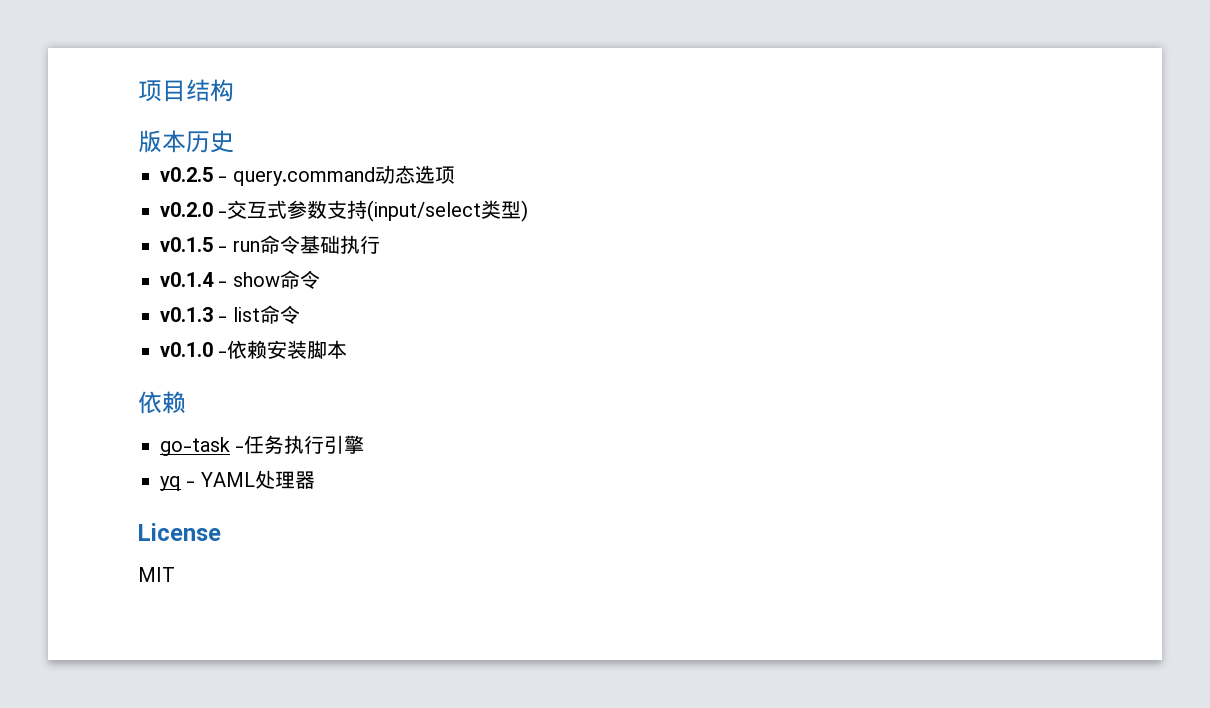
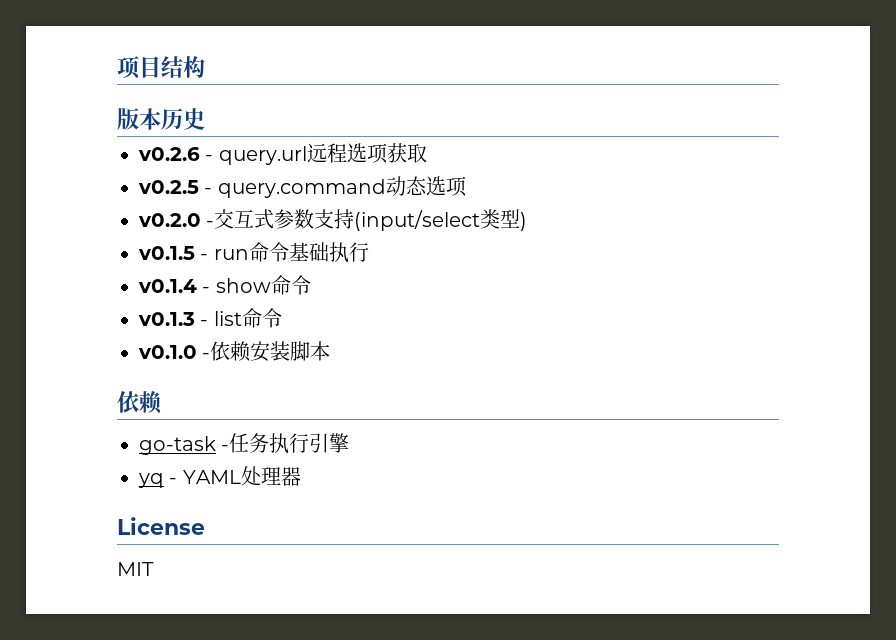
+ v0.2.6 - query.url远程选项获取

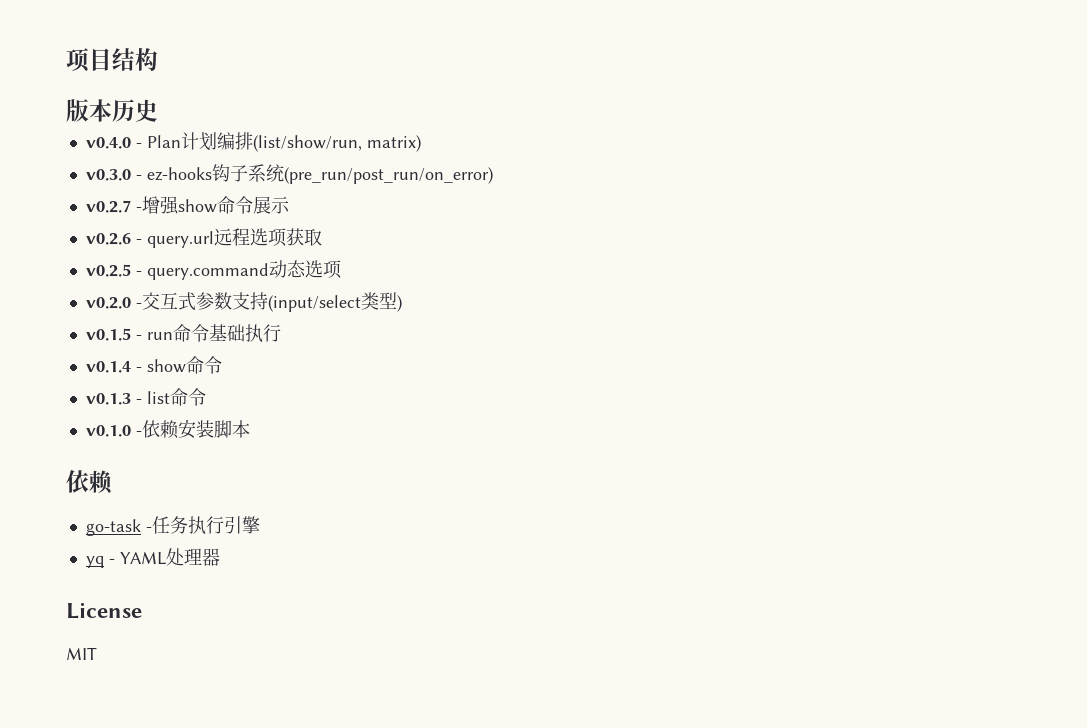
+ v0.4.0 - Plan计划编排(list/show/run, matrix)
+ v0.3.0 - ez-hooks钩子系统(pre_run/post_run/on_error)
+ v0.2.7 -增强show命令展示

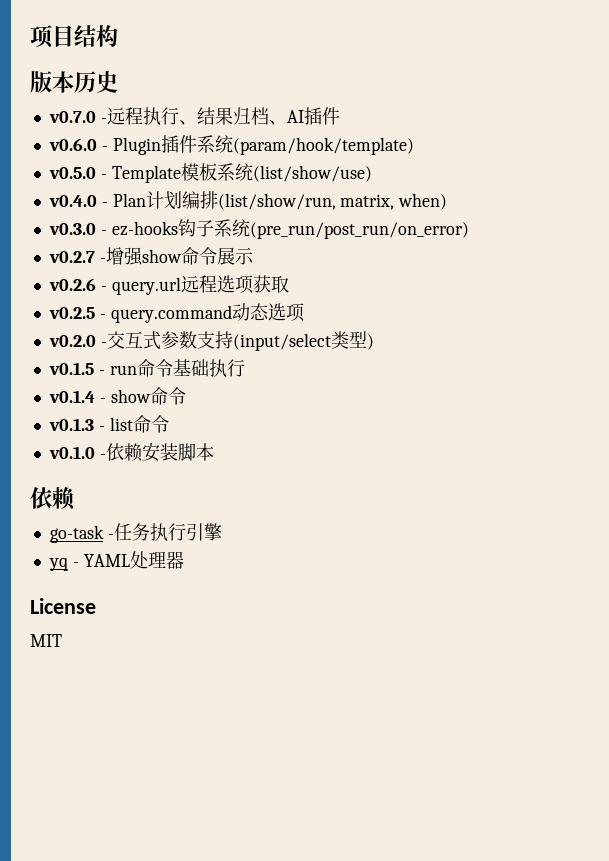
+ v0.7.0 -远程执行、结果归档、AI插件
+ v0.6.0 - Plugin插件系统(param/hook/template)
+ v0.5.0 - Template模板系统(list/show/use)
- v0.4.0 - Plan计划编排(list/show/run, matrix)
+ v0.4.0 - Plan计划编排(list/show/run, matrix, when)

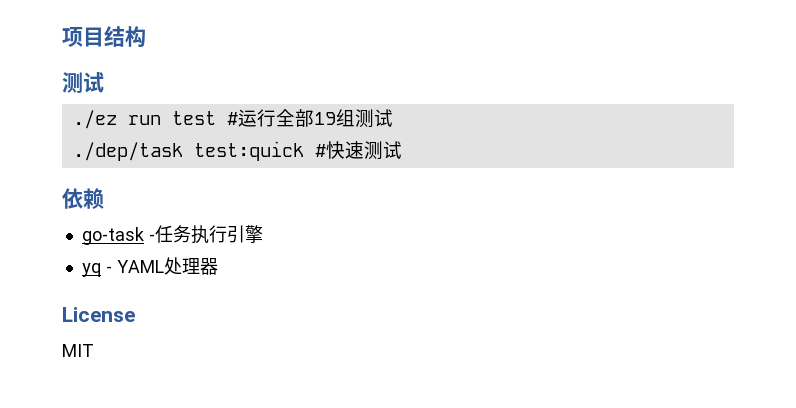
  项目结构
- 版本历史
- v0.7.0 -远程执行、结果归档、AI插件
- v0.6.0 - Plugin插件系统(param/hook/template)
- v0.5.0 - Template模板系统(list/show/use)
- v0.4.0 - Plan计划编排(list/show/run, matrix, when)
- v0.3.0 - ez-hooks钩子系统(pre_run/post_run/on_error)
- v0.2.7 -增强show命令展示
- v0.2.6 - query.url远程选项获取
- v0.2.5 - query.command动态选项
- v0.2.0 -交互式参数支持(input/select类型)
- v0.1.5 - run命令基础执行
- v0.1.4 - show命令
- v0.1.3 - list命令
- v0.1.0 -依赖安装脚本
+ 测试
+ ./ez run test #运行全部19组测试
+ ./dep/task test:quick #快速测试

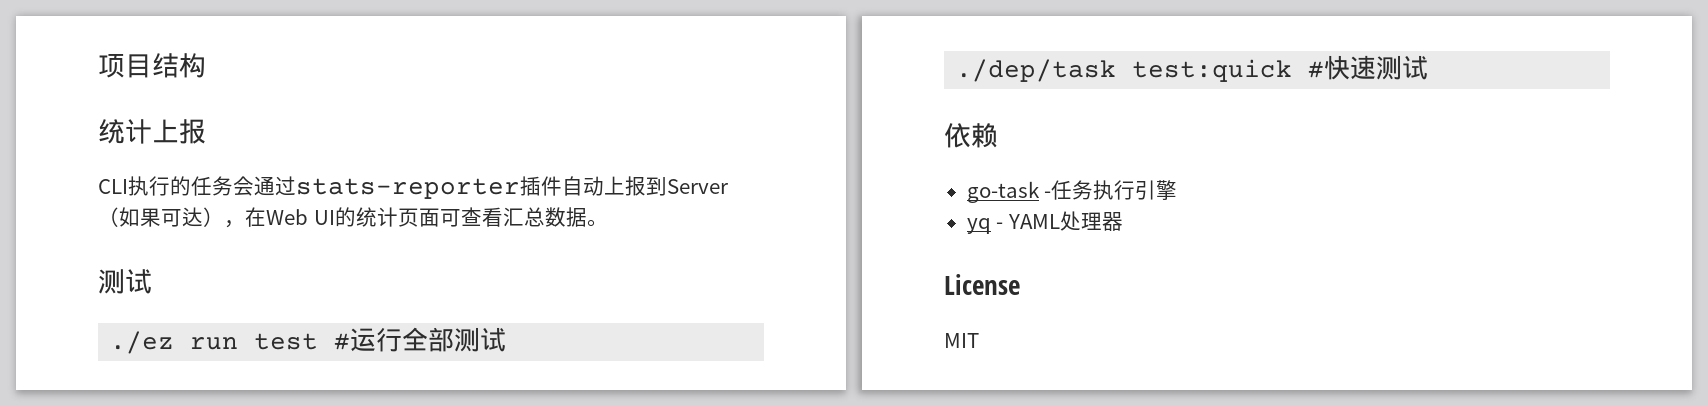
+ 统计上报
+ CLI执行的任务会通过stats-reporter插件自动上报到Server（如果可达），在Web UI的统计页面可查看汇总数据。
- ./ez run test #运行全部19组测试
+ ./ez run test #运行全部测试

